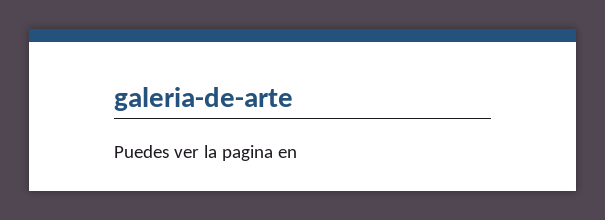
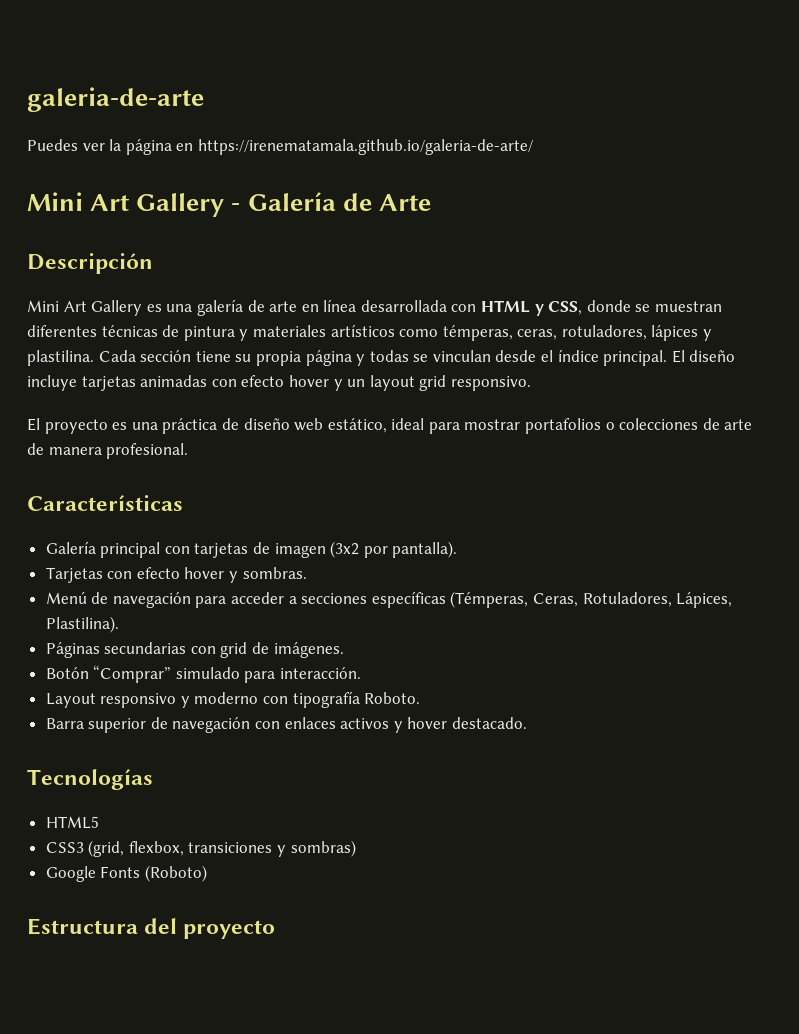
- Puedes ver la pagina en
+ Puedes ver la página en https://irenematamala.github.io/galeria-de-arte/
+ Mini Art Gallery - Galería de Arte
+ Descripción
+ Mini Art Gallery es una galería de arte en línea desarrollada con HTML y CSS, donde se muestran diferentes técnicas de pintura y materiales artísticos como témperas, ceras, rotuladores, lápices y plastilina. Cada sección tiene su propia página y todas se vinculan desde el índice principal. El diseño incluye tarjetas animadas con efecto hover y un layout grid responsivo.
+ El proyecto es una práctica de diseño web estático, ideal para mostrar portafolios o colecciones de arte de manera profesional.
+ Características
+ Galería principal con tarjetas de imagen (3x2 por pantalla).
+ Tarjetas con efecto hover y sombras.
+ Menú de navegación para acceder a secciones específicas (Témperas, Ceras, Rotuladores, Lápices, Plastilina).
+ Páginas secundarias con grid de imágenes.
+ Botón “Comprar” simulado para interacción.
+ Layout responsivo y moderno con tipografía Roboto.
+ Barra superior de navegación con enlaces activos y hover destacado.
+ Tecnologías
+ HTML5
+ CSS3 (grid, flexbox, transiciones y sombras)
+ Google Fonts (Roboto)
+ Estructura del proyecto

